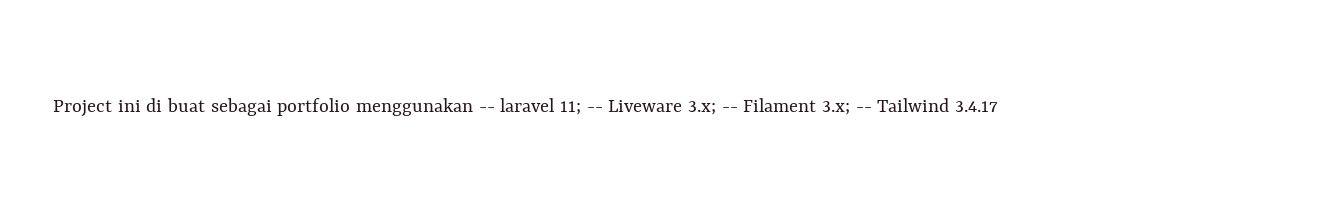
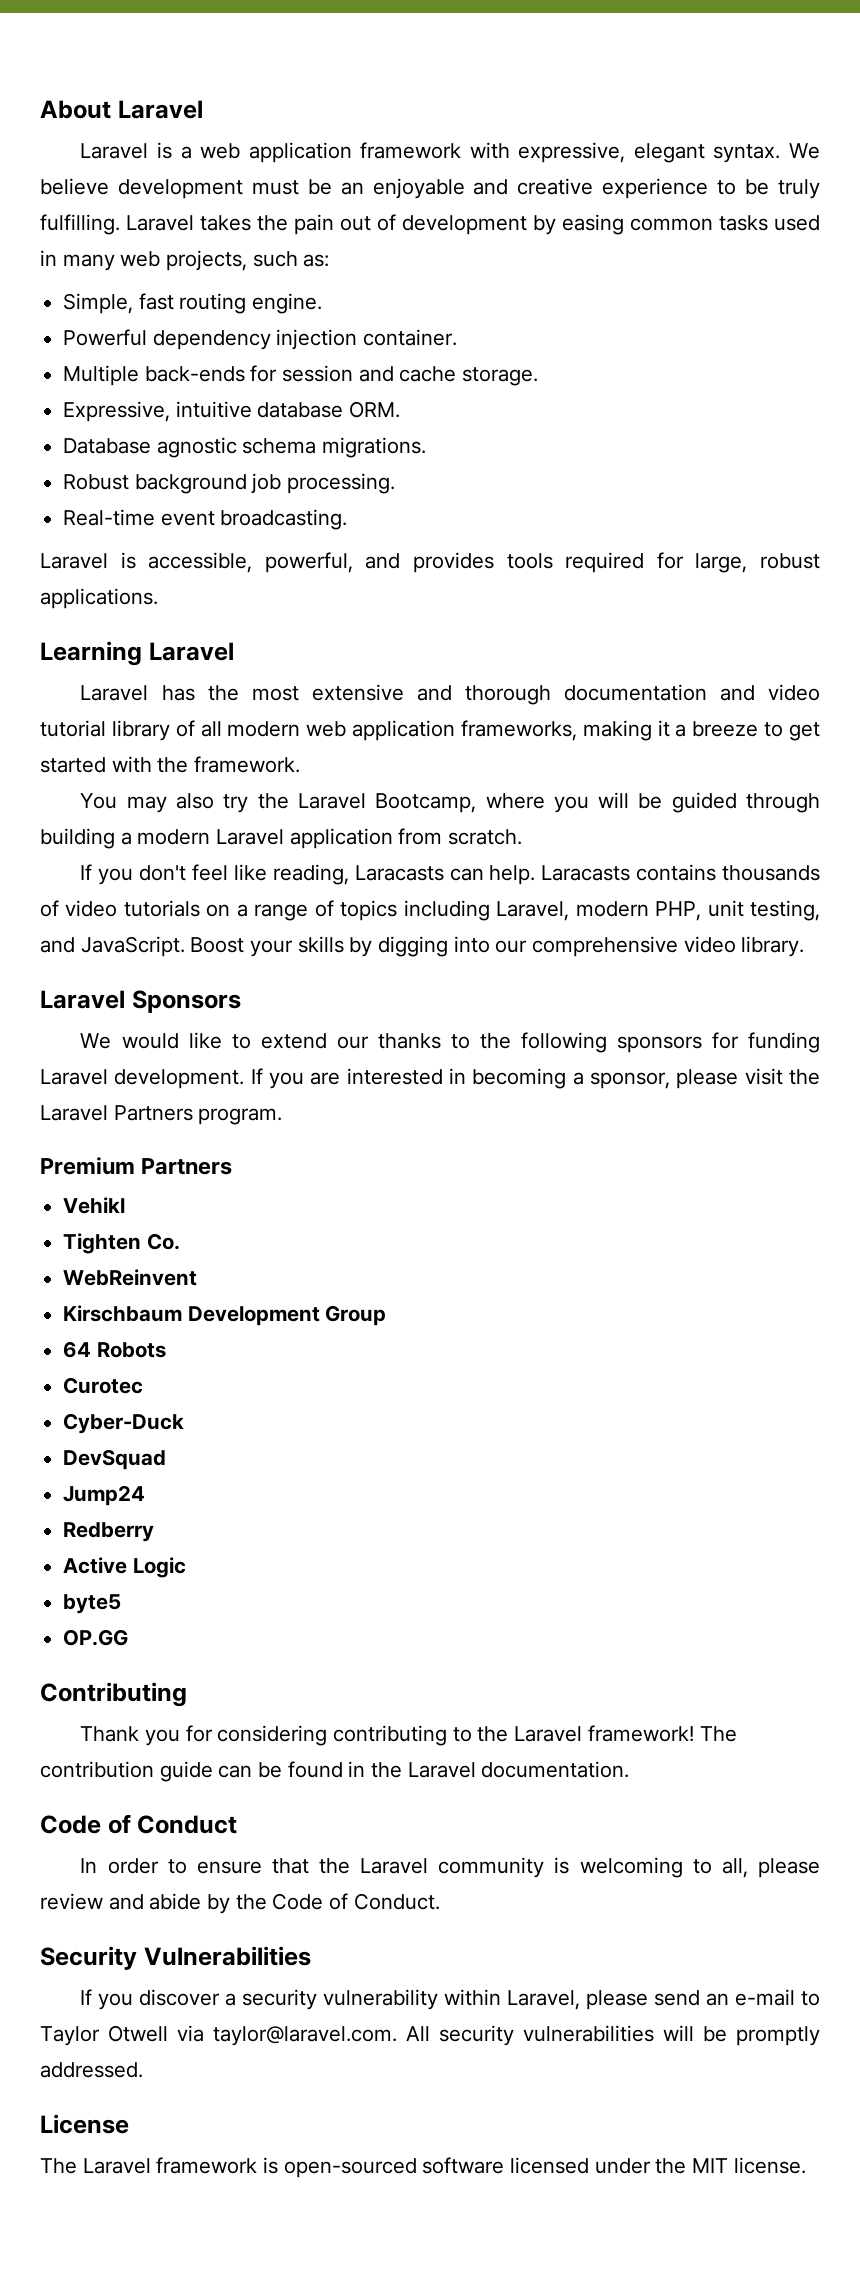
- Project ini di buat sebagai portfolio menggunakan -- laravel 11; -- Liveware 3.x; -- Filament 3.x; -- Tailwind 3.4.17
+ About Laravel
+ Laravel is a web application framework with expressive, elegant syntax. We believe development must be an enjoyable and creative experience to be truly fulfilling. Laravel takes the pain out of development by easing common tasks used in many web projects, such as:
+ Simple, fast routing engine.
+ Powerful dependency injection container.
+ Multiple back-ends for session and cache storage.
+ Expressive, intuitive database ORM.
+ Database agnostic schema migrations.
+ Robust background job processing.
+ Real-time event broadcasting.
+ Laravel is accessible, powerful, and provides tools required for large, robust applications.
+ Learning Laravel
+ Laravel has the most extensive and thorough documentation and video tutorial library of all modern web application frameworks, making it a breeze to get started with the framework.
+ You may also try the Laravel Bootcamp, where you will be guided through building a modern Laravel application from scratch.
+ If you don't feel like reading, Laracasts can help. Laracasts contains thousands of video tutorials on a range of topics including Laravel, modern PHP, unit testing, and JavaScript. Boost your skills by digging into our comprehensive video library.
+ Laravel Sponsors
+ We would like to extend our thanks to the following sponsors for funding Laravel development. If you are interested in becoming a sponsor, please visit the Laravel Partners program.
+ Premium Partners
+ Vehikl
+ Tighten Co.
+ WebReinvent
+ Kirschbaum Development Group
+ 64 Robots
+ Curotec
+ Cyber-Duck
+ DevSquad
+ Jump24
+ Redberry
+ Active Logic
+ byte5
+ OP.GG
+ Contributing
+ Thank you for considering contributing to the Laravel framework! The contribution guide can be found in the Laravel documentation.
+ Code of Conduct
+ In order to ensure that the Laravel community is welcoming to all, please review and abide by the Code of Conduct.
+ Security Vulnerabilities
+ If you discover a security vulnerability within Laravel, please send an e-mail to Taylor Otwell via taylor@laravel.com. All security vulnerabilities will be promptly addressed.
+ License
+ The Laravel framework is open-sourced software licensed under the MIT license.

